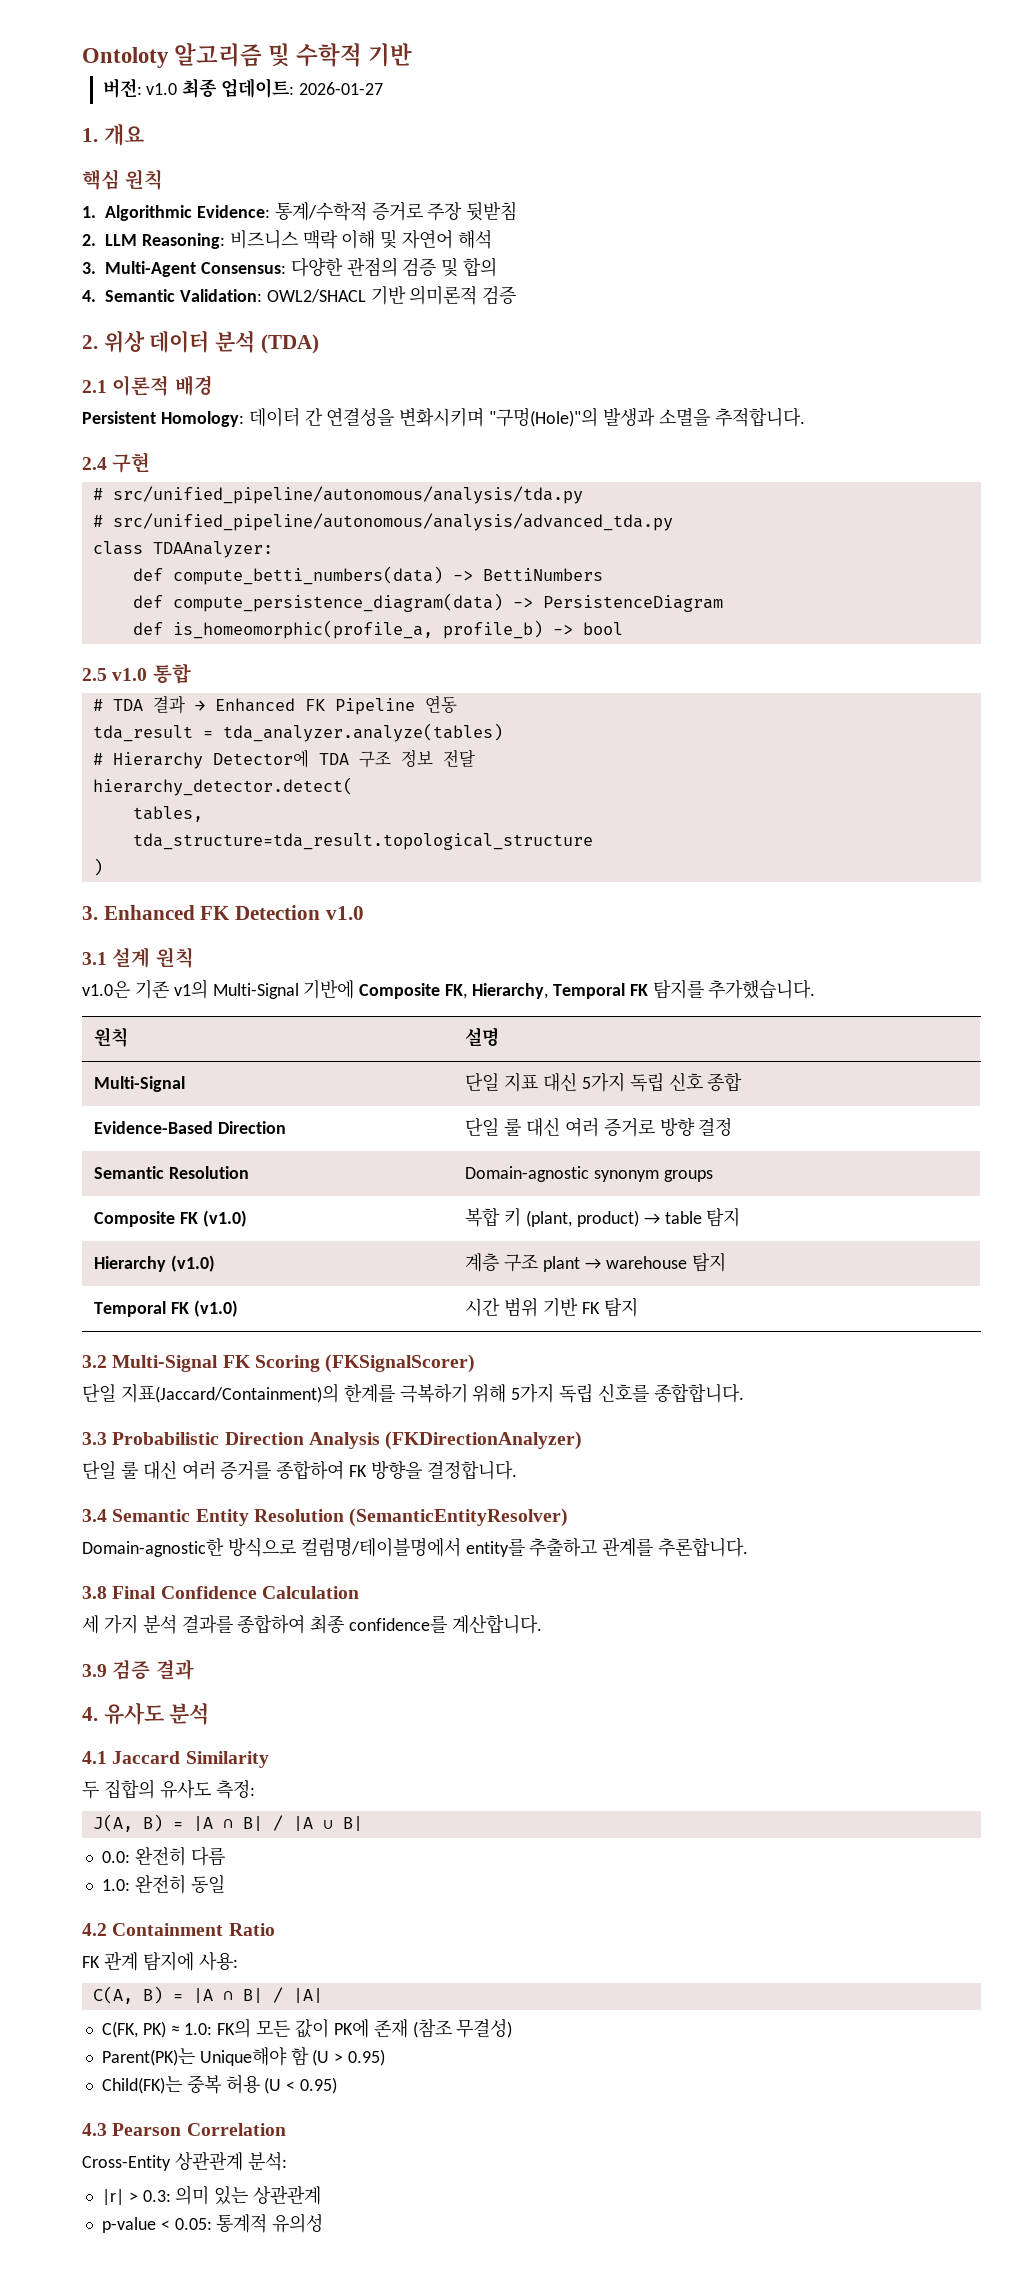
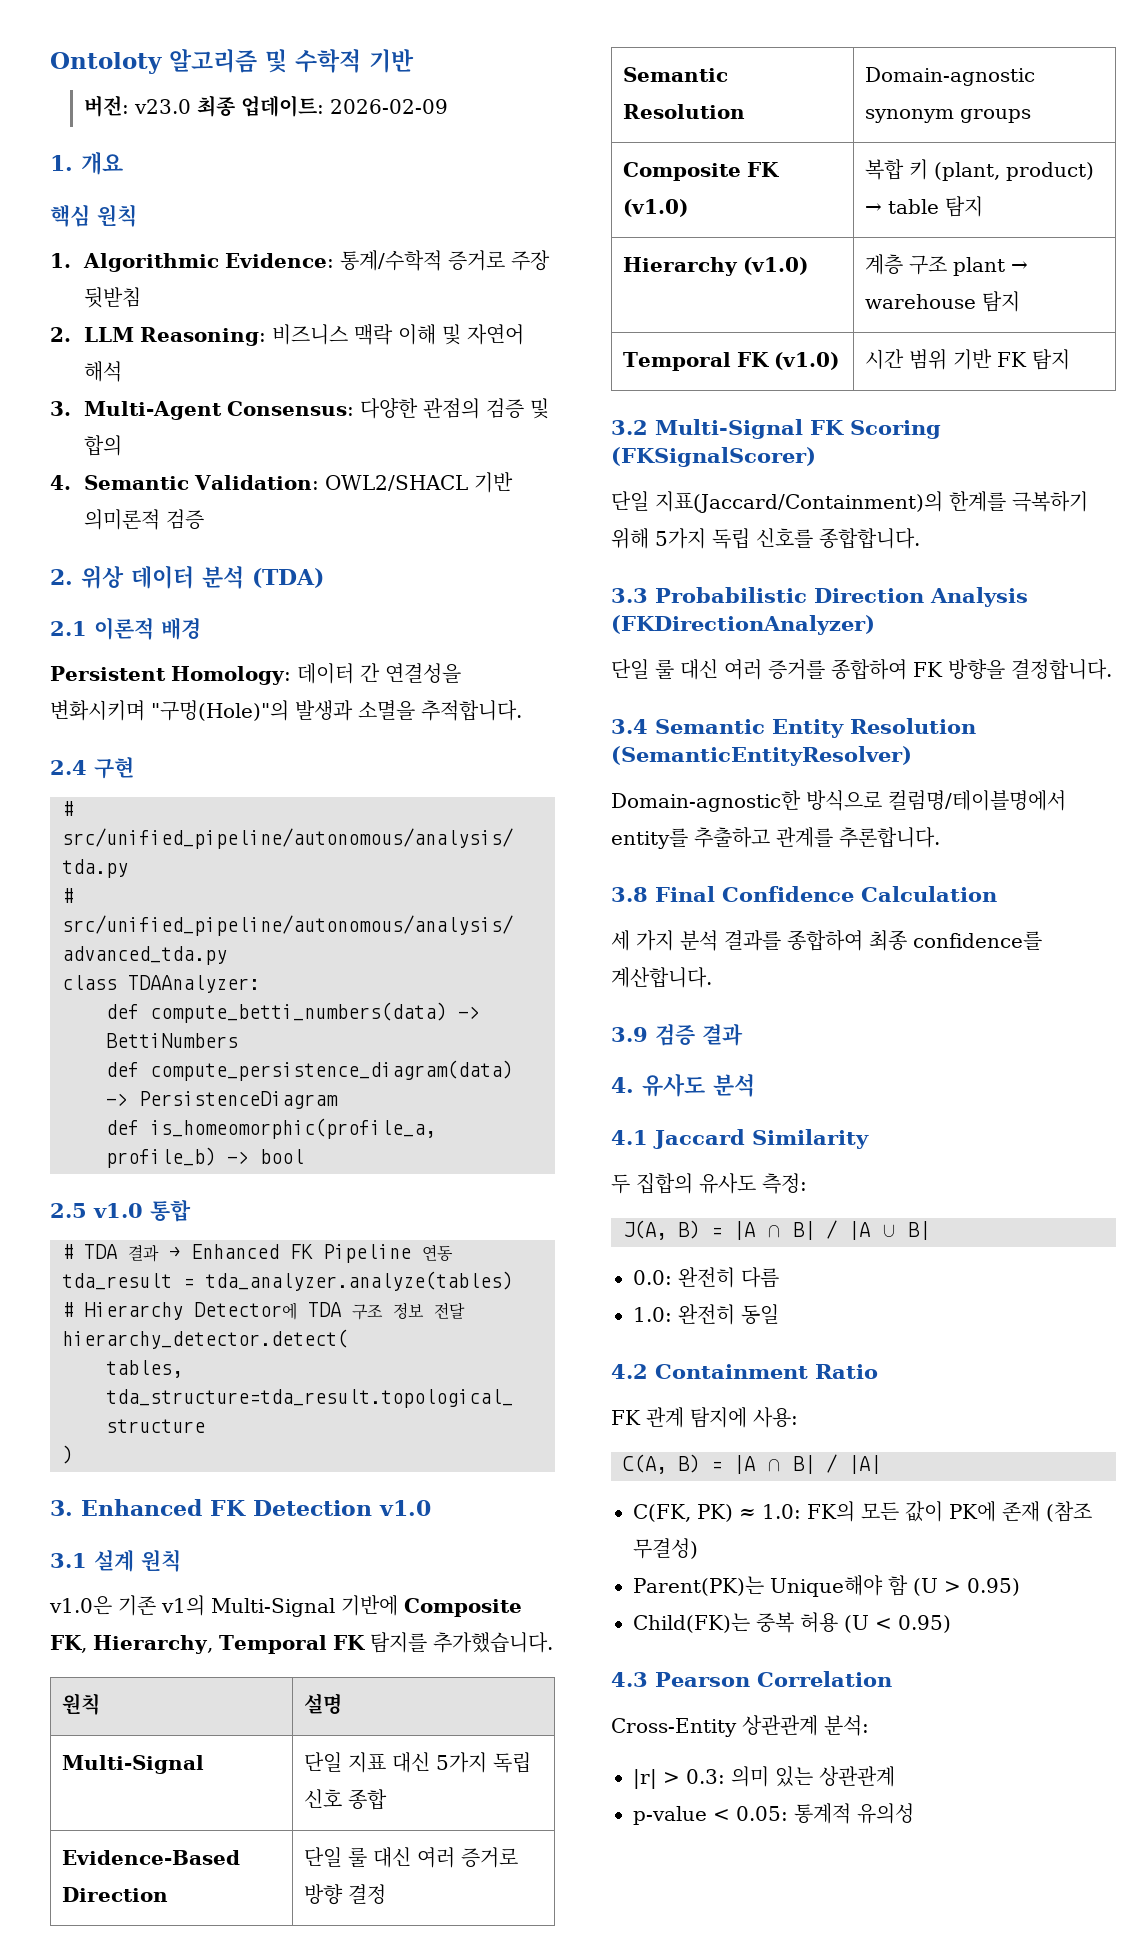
- 버전: v1.0 최종 업데이트: 2026-01-27
+ 버전: v23.0 최종 업데이트: 2026-02-09

